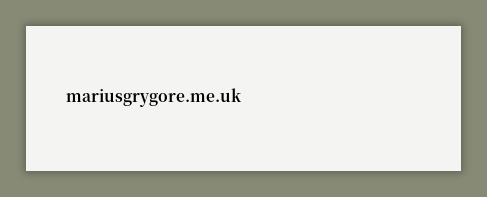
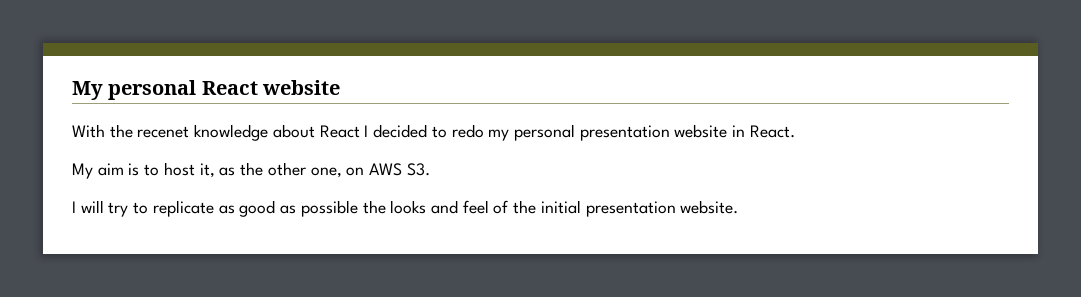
- mariusgrygore.me.uk
+ My personal React website
+ With the recenet knowledge about React I decided to redo my personal presentation website in React.
+ My aim is to host it, as the other one, on AWS S3.
+ I will try to replicate as good as possible the looks and feel of the initial presentation website.

